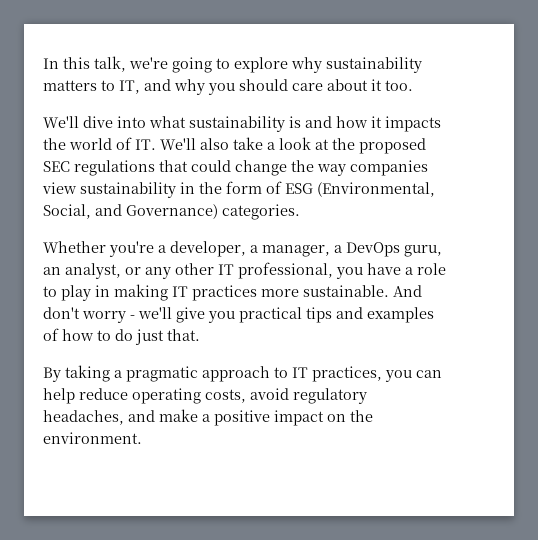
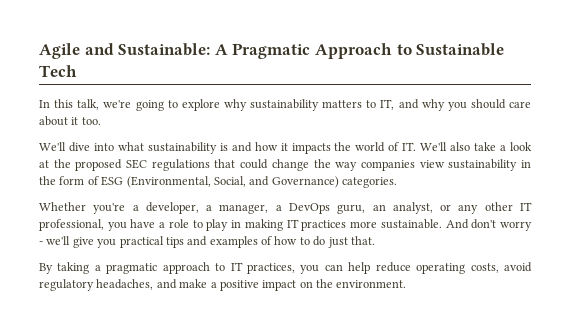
+ Agile and Sustainable: A Pragmatic Approach to Sustainable Tech

